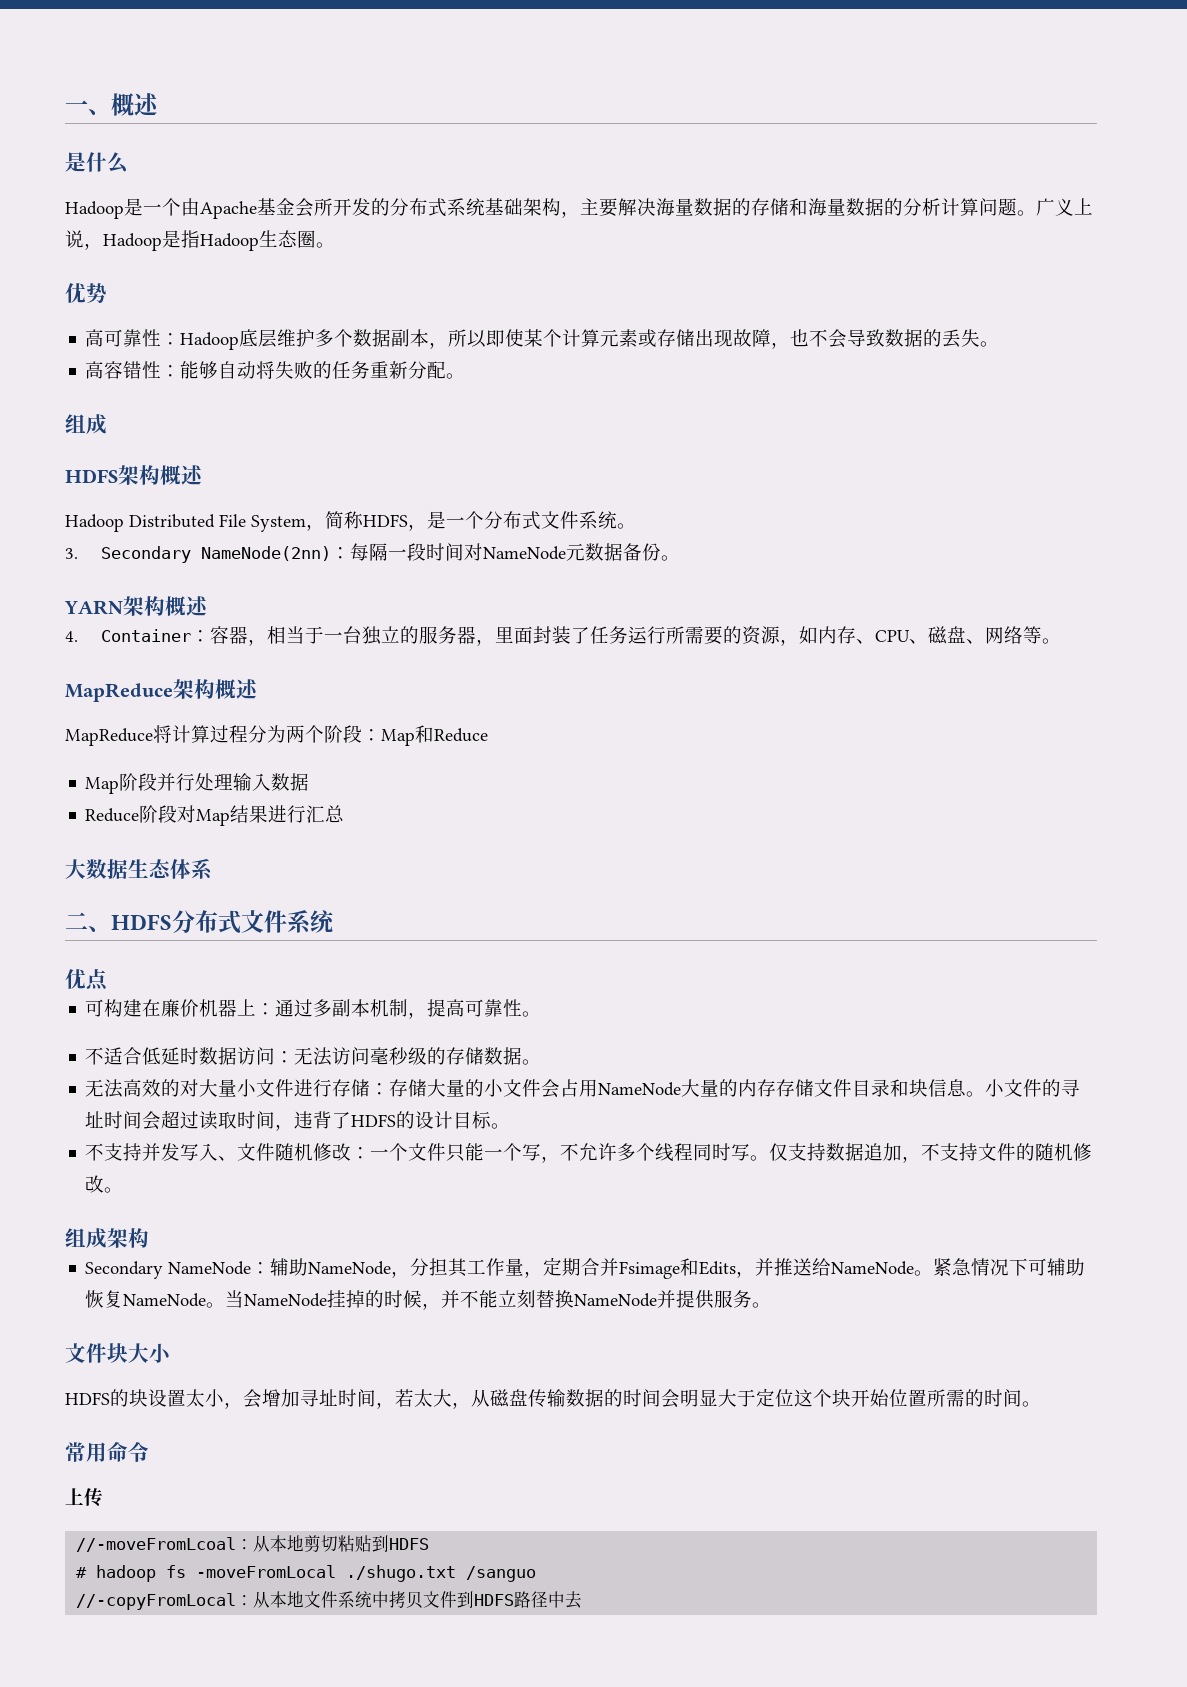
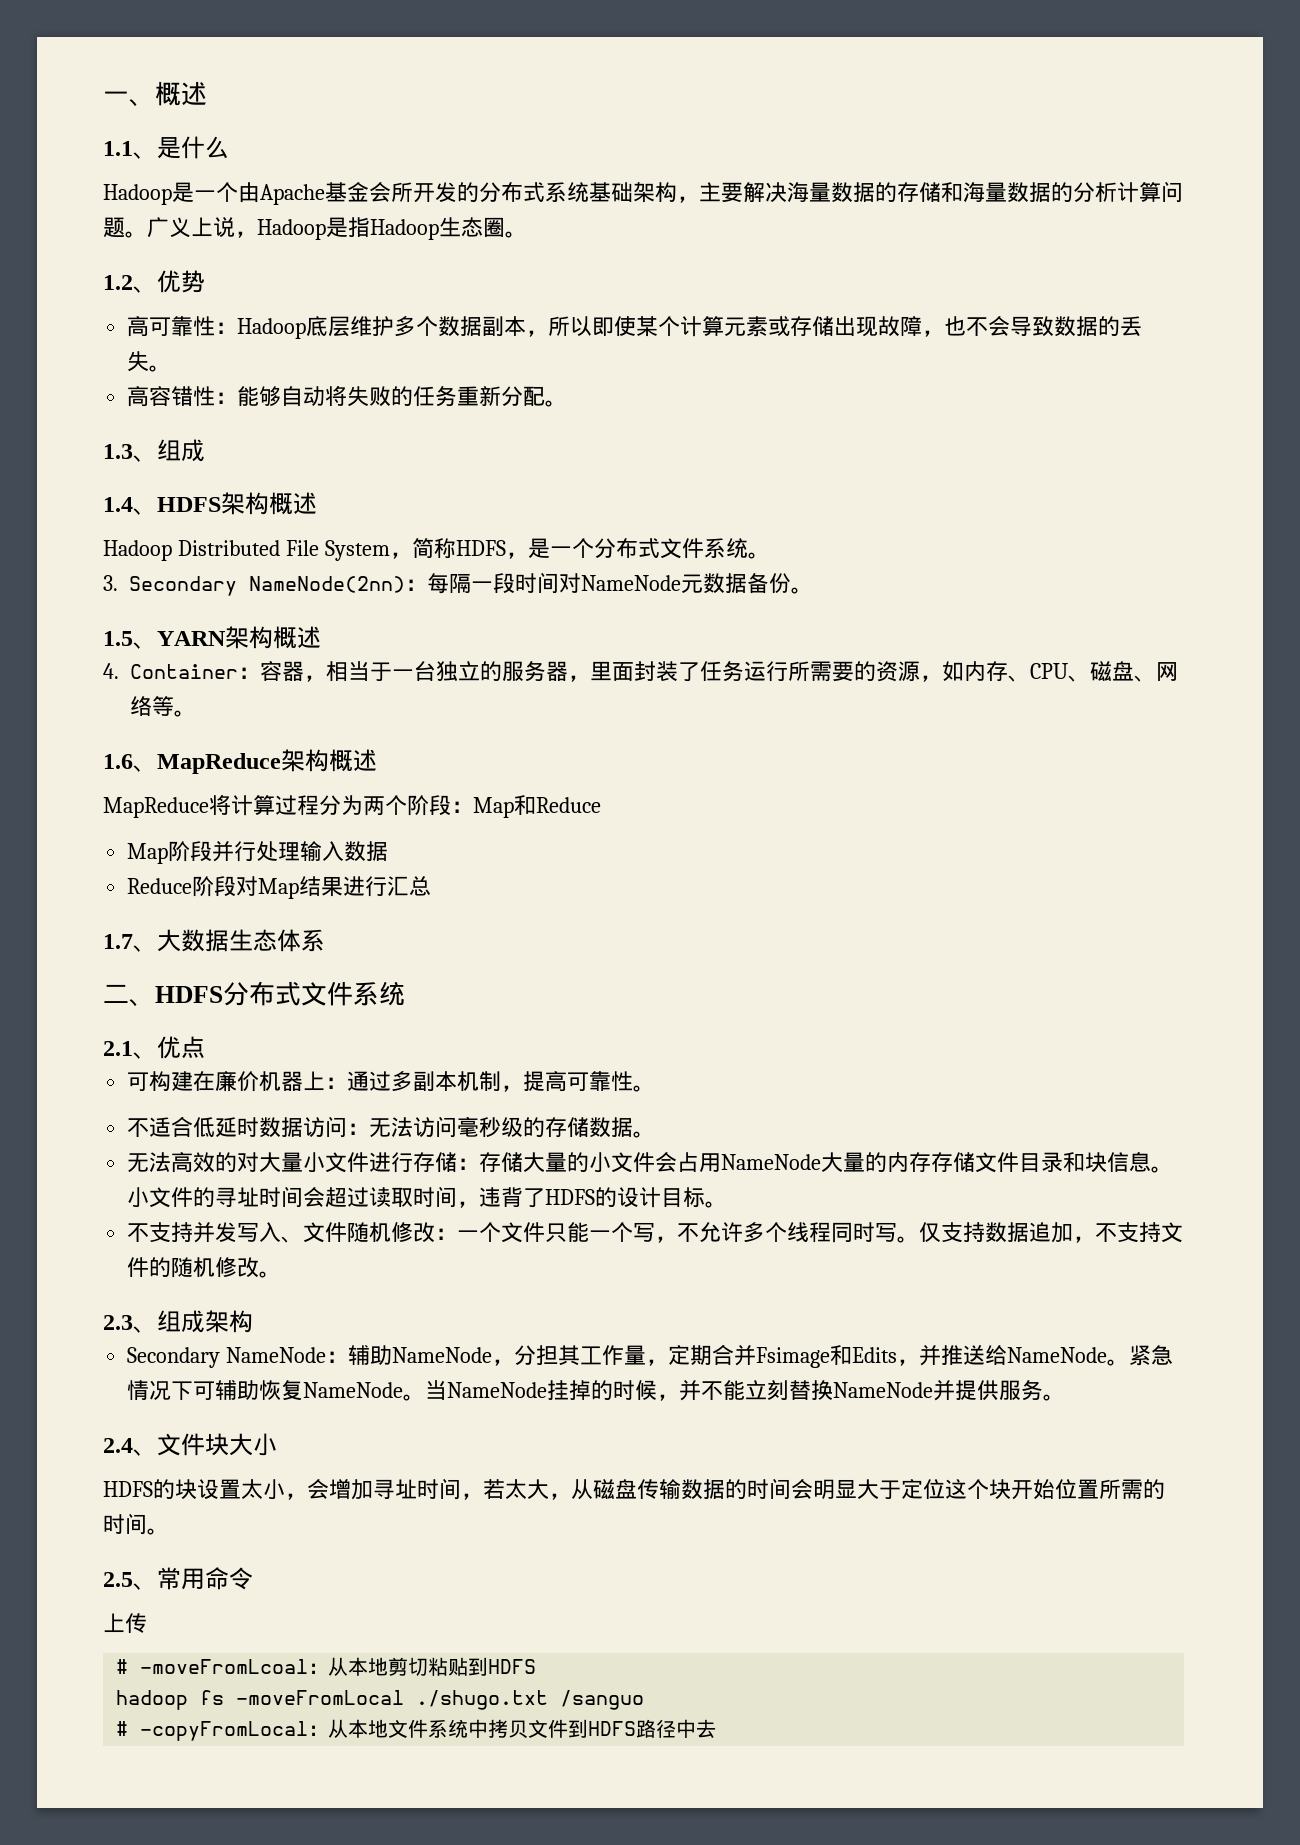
- 是什么
+ 1.1、是什么
- 优势
+ 1.2、优势
  高容错性：能够自动将失败的任务重新分配。
- 组成
+ 1.3、组成
- HDFS架构概述
+ 1.4、HDFS架构概述
- YARN架构概述
+ 1.5、YARN架构概述
- MapReduce架构概述
+ 1.6、MapReduce架构概述
- 大数据生态体系
+ 1.7、大数据生态体系
- 优点
+ 2.1、优点
- 组成架构
+ 2.3、组成架构
- 文件块大小
+ 2.4、文件块大小
- 常用命令
+ 2.5、常用命令
- //-moveFromLcoal：从本地剪切粘贴到HDFS
+ # -moveFromLcoal：从本地剪切粘贴到HDFS
- # hadoop fs -moveFromLocal ./shugo.txt /sanguo
+ hadoop fs -moveFromLocal ./shugo.txt /sanguo
- //-copyFromLocal：从本地文件系统中拷贝文件到HDFS路径中去
+ # -copyFromLocal：从本地文件系统中拷贝文件到HDFS路径中去

